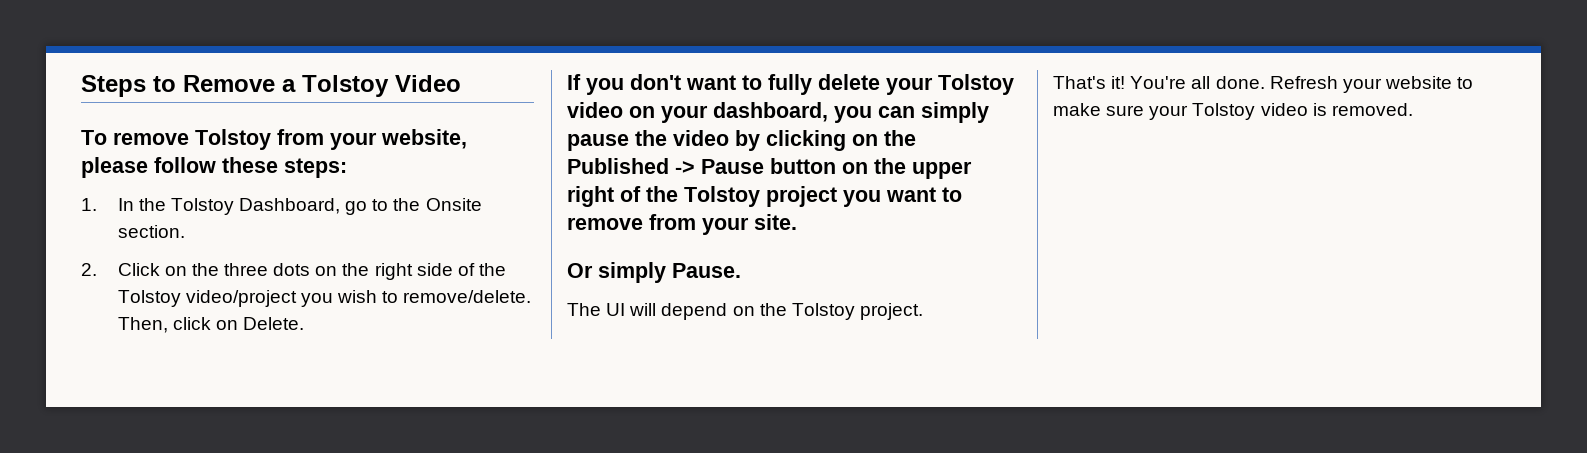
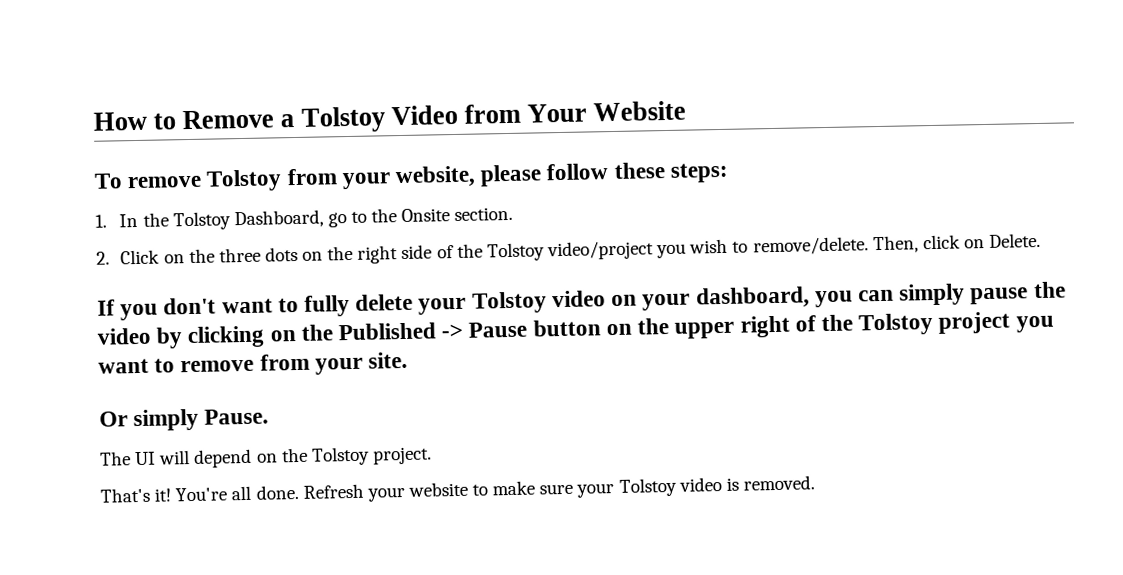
- Steps to Remove a Tolstoy Video
+ How to Remove a Tolstoy Video from Your Website

